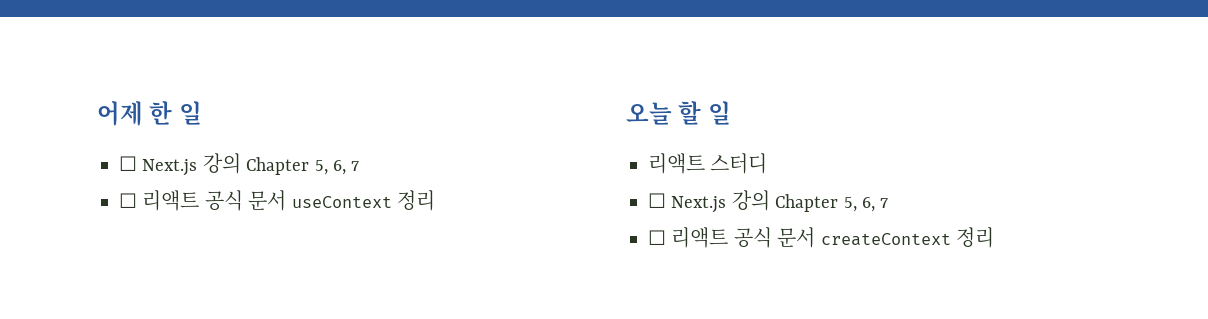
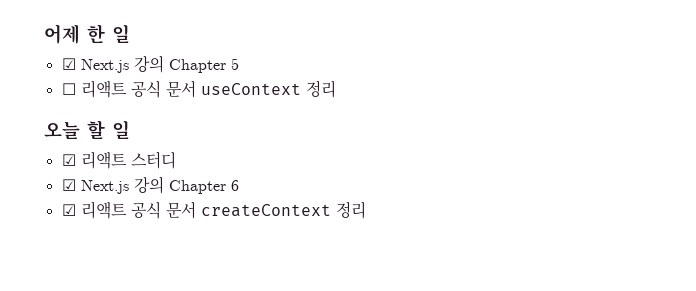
  어제 한 일
- ☐ Next.js 강의 Chapter 5, 6, 7
+ ☑ Next.js 강의 Chapter 5
- 리액트 스터디
- ☐ Next.js 강의 Chapter 5, 6, 7
- ☐ 리액트 공식 문서 createContext 정리
+ ☑ 리액트 스터디
+ ☑ Next.js 강의 Chapter 6
+ ☑ 리액트 공식 문서 createContext 정리

